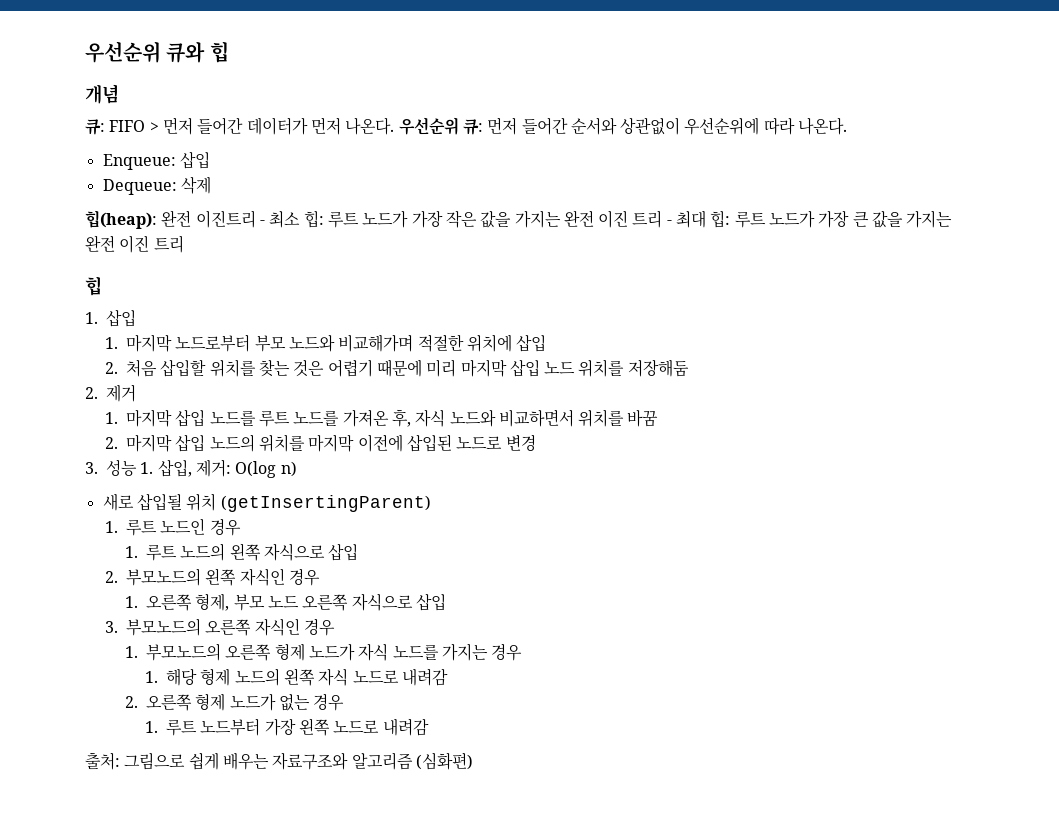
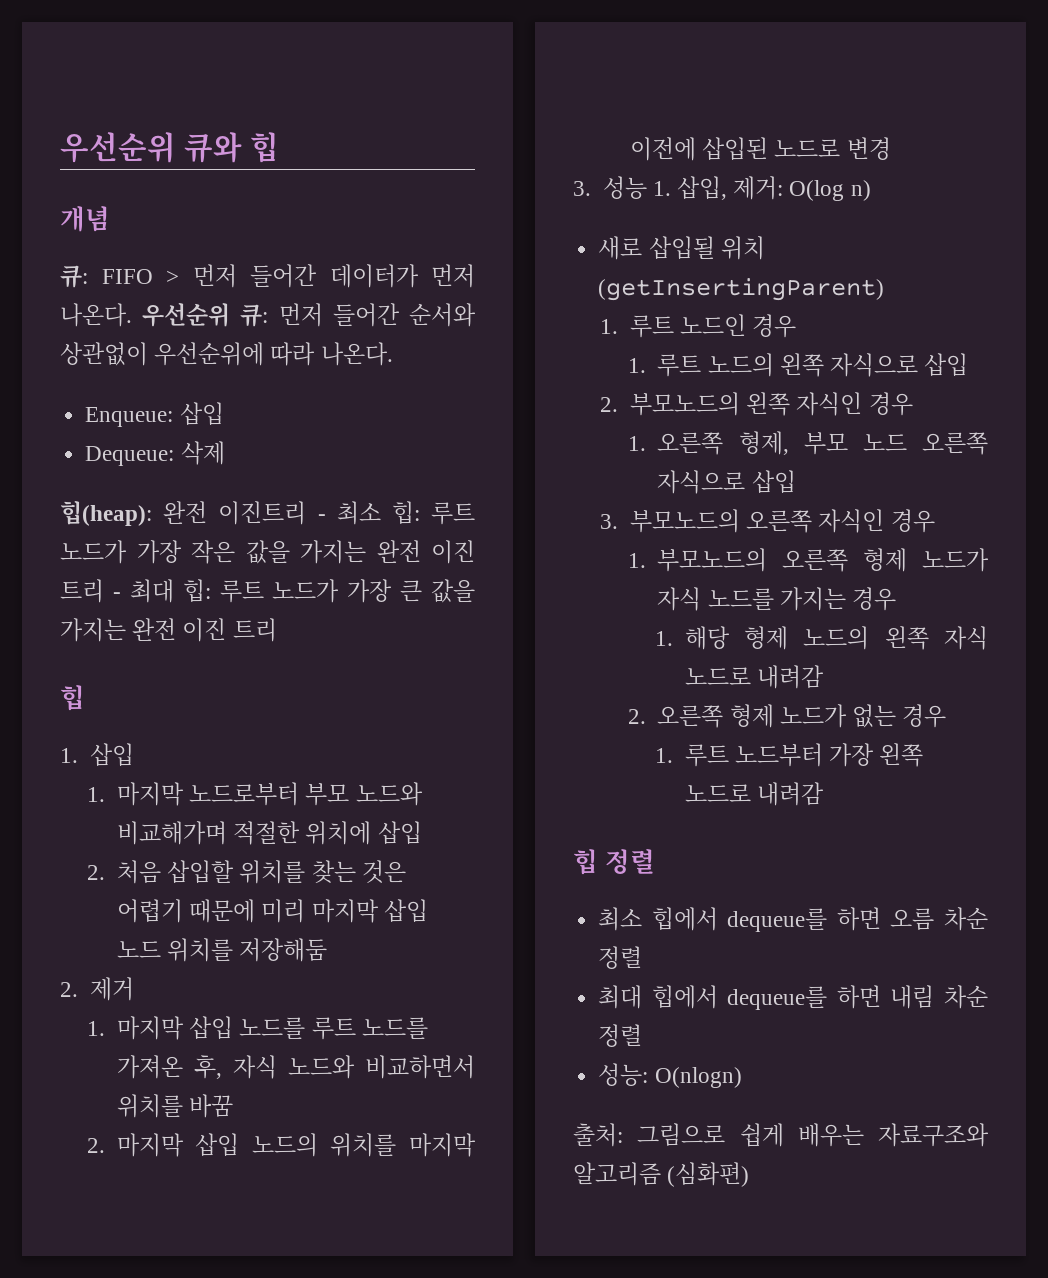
+ 힙 정렬
+ 최소 힙에서 dequeue를 하면 오름 차순 정렬
+ 최대 힙에서 dequeue를 하면 내림 차순 정렬
+ 성능: O(nlogn)

